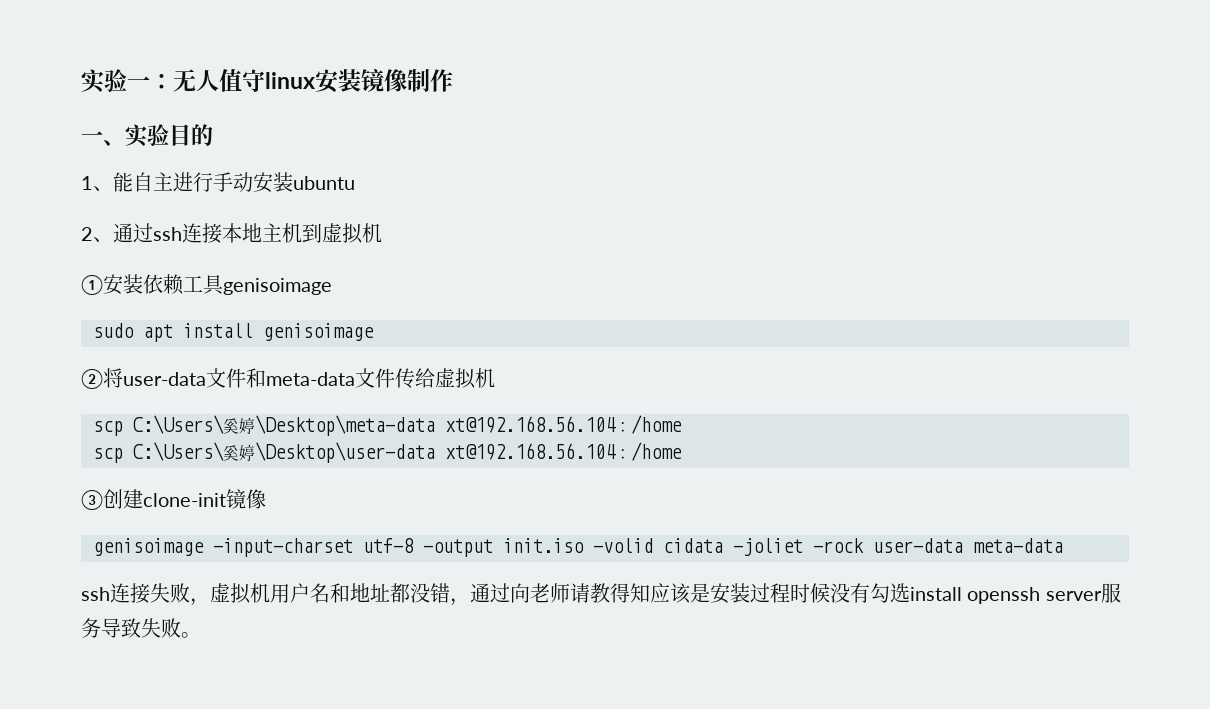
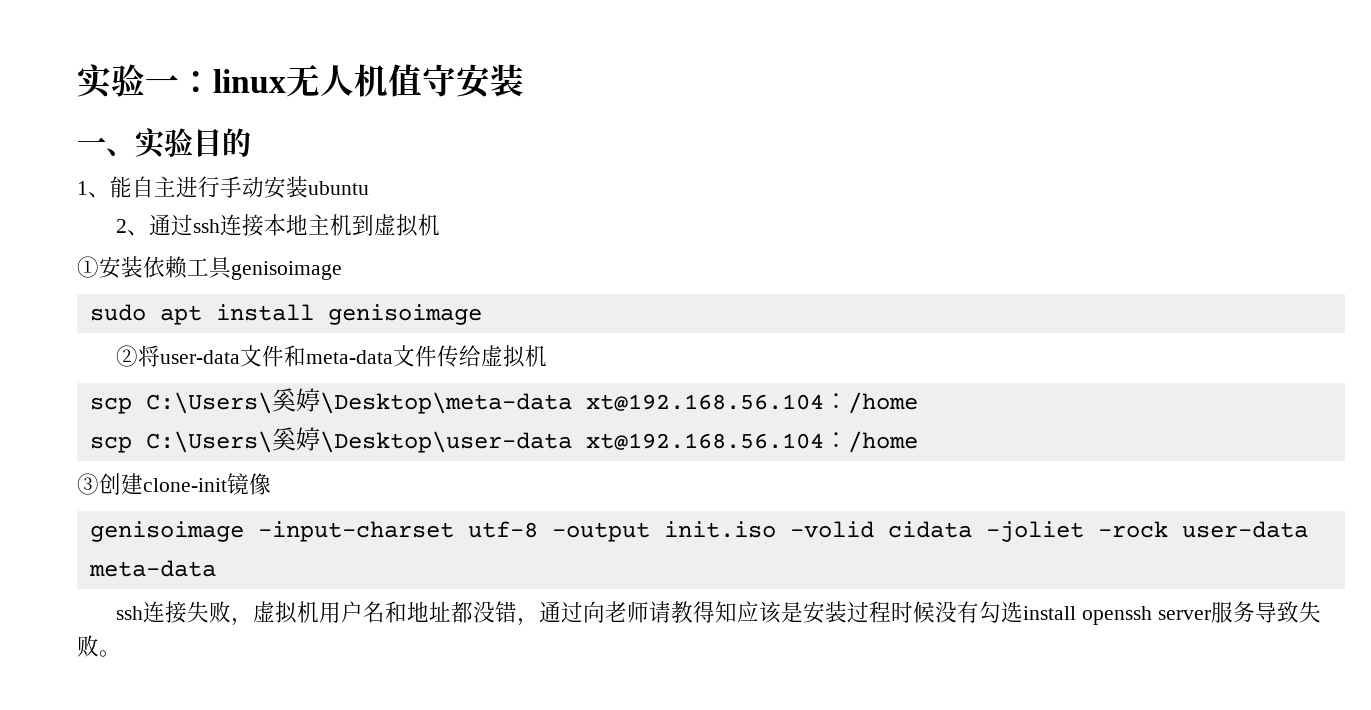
- 实验一：无人值守linux安装镜像制作
+ 实验一：linux无人机值守安装

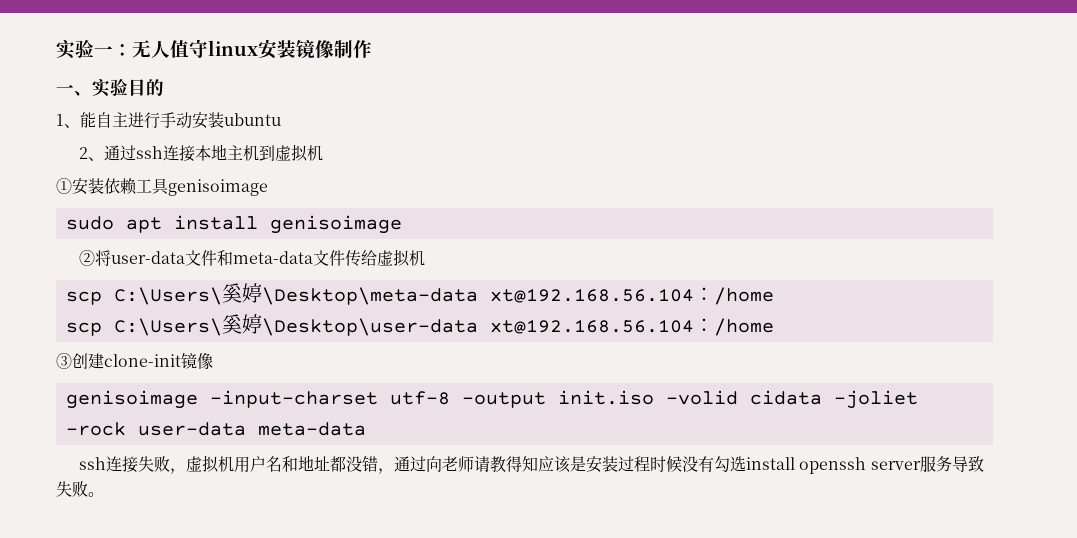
- 实验一：linux无人机值守安装
+ 实验一：无人值守linux安装镜像制作

